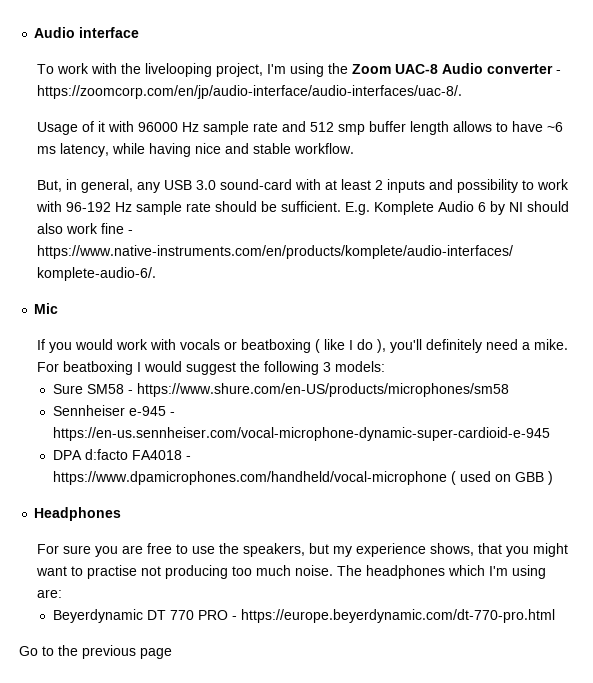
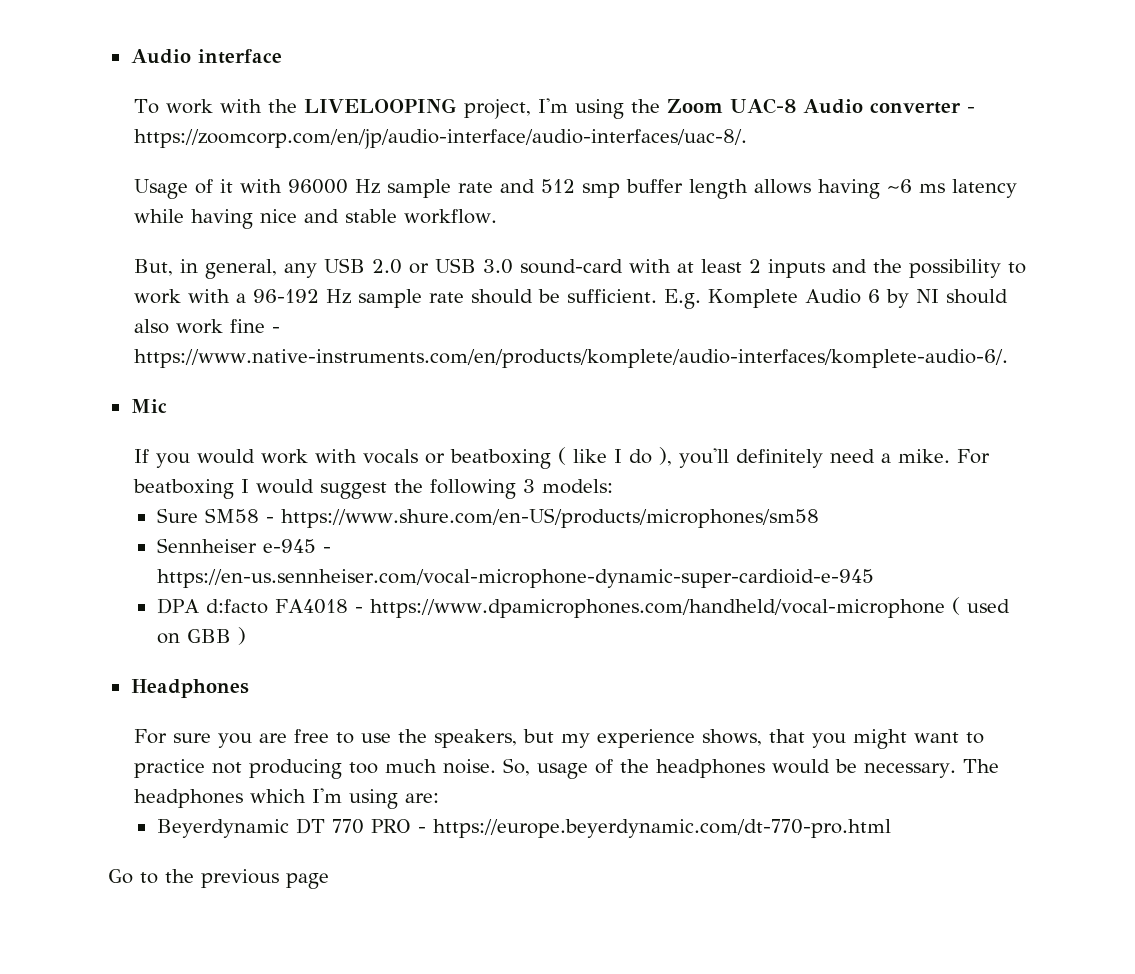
- To work with the livelooping project, I'm using the Zoom UAC-8 Audio converter - https://zoomcorp.com/en/jp/audio-interface/audio-interfaces/uac-8/.
+ To work with the LIVELOOPING project, I'm using the Zoom UAC-8 Audio converter - https://zoomcorp.com/en/jp/audio-interface/audio-interfaces/uac-8/.
- Usage of it with 96000 Hz sample rate and 512 smp buffer length allows to have ~6 ms latency, while having nice and stable workflow.
+ Usage of it with 96000 Hz sample rate and 512 smp buffer length allows having ~6 ms latency while having nice and stable workflow.
- But, in general, any USB 3.0 sound-card with at least 2 inputs and possibility to work with 96-192 Hz sample rate should be sufficient.
+ But, in general, any USB 2.0 or USB 3.0 sound-card with at least 2 inputs and the possibility to work with a 96-192 Hz sample rate should be sufficient.
- For sure you are free to use the speakers, but my experience shows, that you might want to practise not producing too much noise.
+ For sure you are free to use the speakers, but my experience shows, that you might want to practice not producing too much noise.
+ So, usage of the headphones would be necessary.

